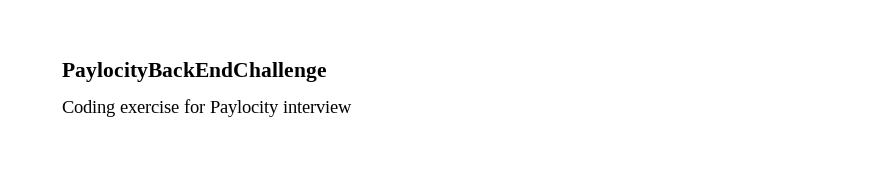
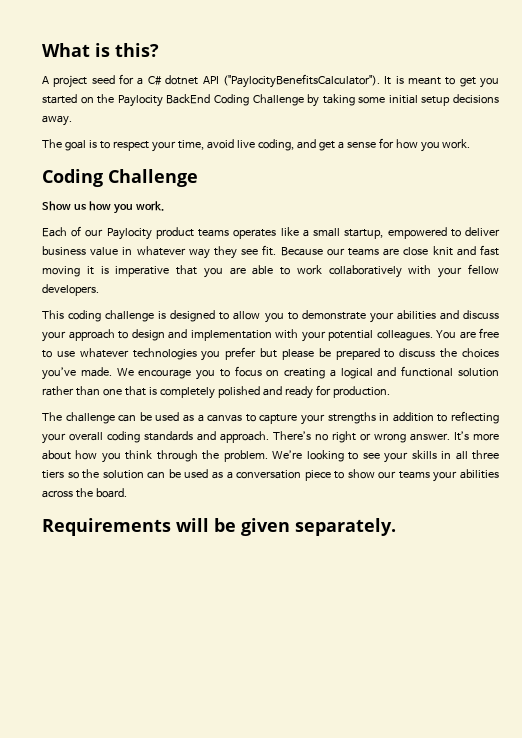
- PaylocityBackEndChallenge
- Coding exercise for Paylocity interview
+ What is this?
+ A project seed for a C# dotnet API ("PaylocityBenefitsCalculator"). It is meant to get you started on the Paylocity BackEnd Coding Challenge by taking some initial setup decisions away.
+ The goal is to respect your time, avoid live coding, and get a sense for how you work.
+ Coding Challenge
+ Show us how you work.
+ Each of our Paylocity product teams operates like a small startup, empowered to deliver business value in whatever way they see fit. Because our teams are close knit and fast moving it is imperative that you are able to work collaboratively with your fellow developers.
+ This coding challenge is designed to allow you to demonstrate your abilities and discuss your approach to design and implementation with your potential colleagues. You are free to use whatever technologies you prefer but please be prepared to discuss the choices you’ve made. We encourage you to focus on creating a logical and functional solution rather than one that is completely polished and ready for production.
+ The challenge can be used as a canvas to capture your strengths in addition to reflecting your overall coding standards and approach. There’s no right or wrong answer. It’s more about how you think through the problem. We’re looking to see your skills in all three tiers so the solution can be used as a conversation piece to show our teams your abilities across the board.
+ Requirements will be given separately.

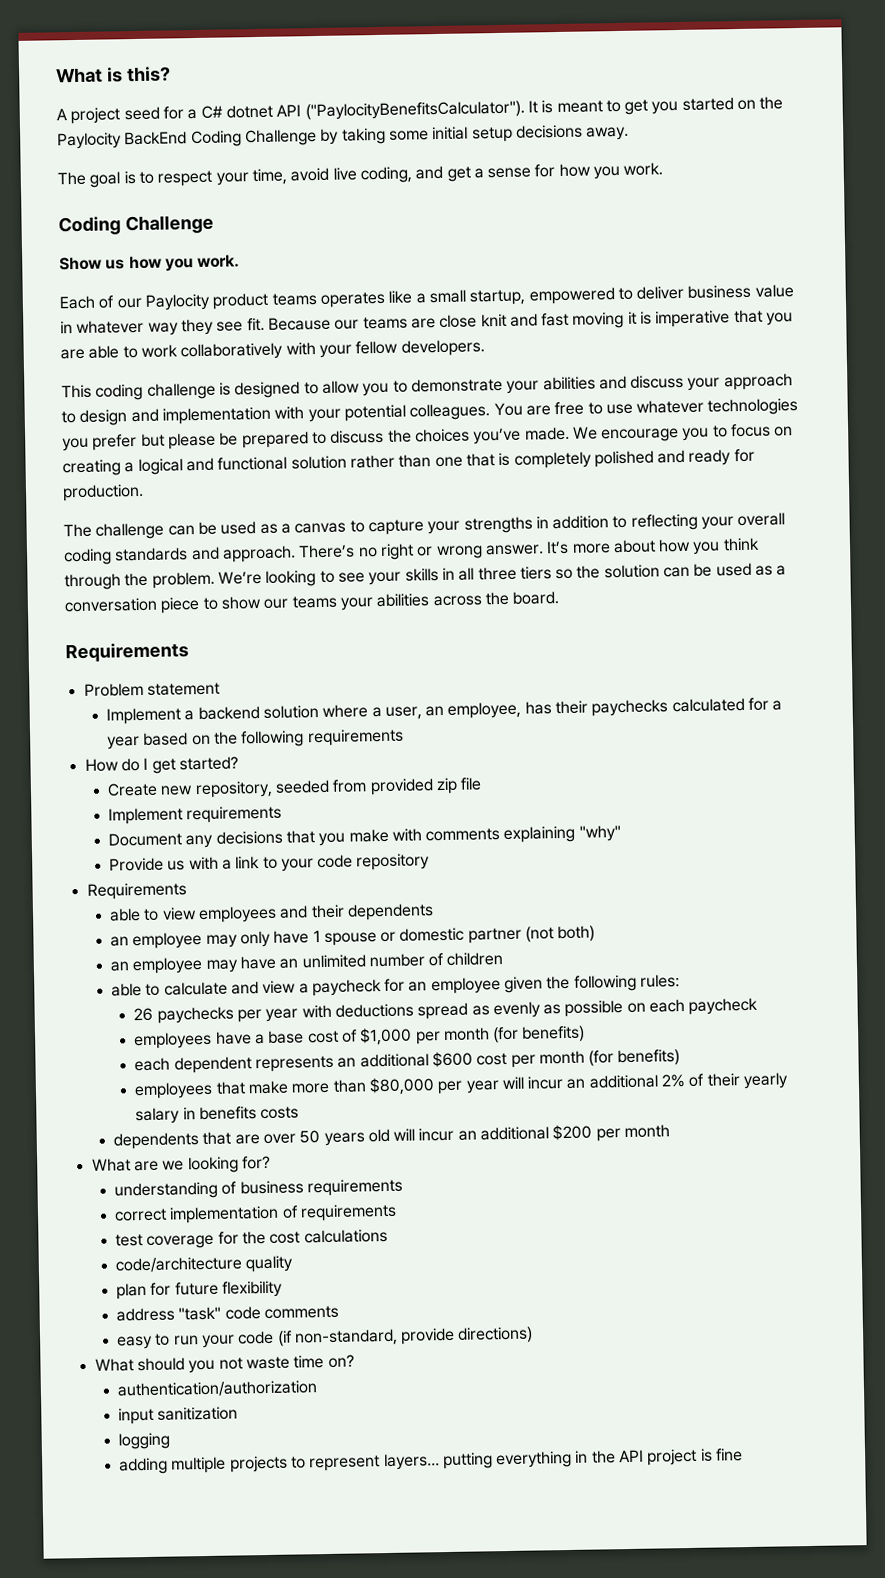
  We’re looking to see your skills in all three tiers so the solution can be used as a conversation piece to show our teams your abilities across the board.
- Requirements will be given separately.
+ Requirements
+ Problem statement
+ Implement a backend solution where a user, an employee, has their paychecks calculated for a year based on the following requirements
+ How do I get started?
+ Create new repository, seeded from provided zip file
+ Implement requirements
+ Document any decisions that you make with comments explaining "why"
+ Provide us with a link to your code repository
+ Requirements
+ able to view employees and their dependents
+ an employee may only have 1 spouse or domestic partner (not both)
+ an employee may have an unlimited number of children
+ able to calculate and view a paycheck for an employee given the following rules:
+ 26 paychecks per year with deductions spread as evenly as possible on each paycheck
+ employees have a base cost of $1,000 per month (for benefits)
+ each dependent represents an additional $600 cost per month (for benefits)
+ employees that make more than $80,000 per year will incur an additional 2% of their yearly salary in benefits costs
+ dependents that are over 50 years old will incur an additional $200 per month
+ What are we looking for?
+ understanding of business requirements
+ correct implementation of requirements
+ test coverage for the cost calculations
+ code/architecture quality
+ plan for future flexibility
+ address "task" code comments
+ easy to run your code (if non-standard, provide directions)
+ What should you not waste time on?
+ authentication/authorization
+ input sanitization
+ logging
+ adding multiple projects to represent layers... putting everything in the API project is fine

